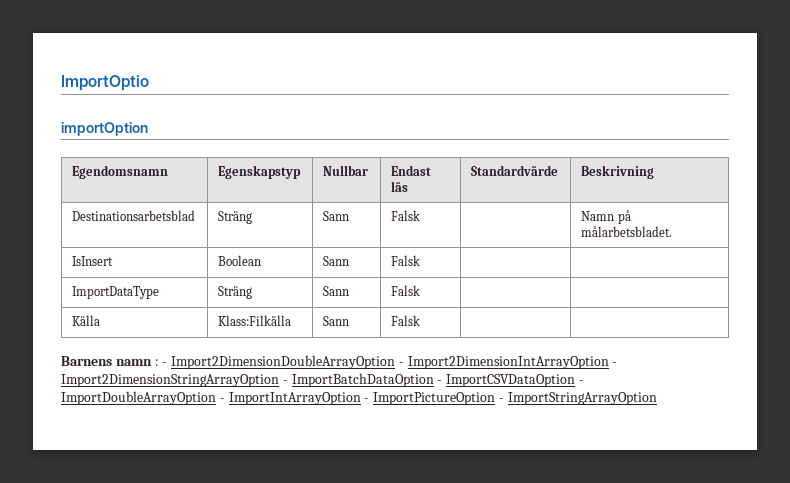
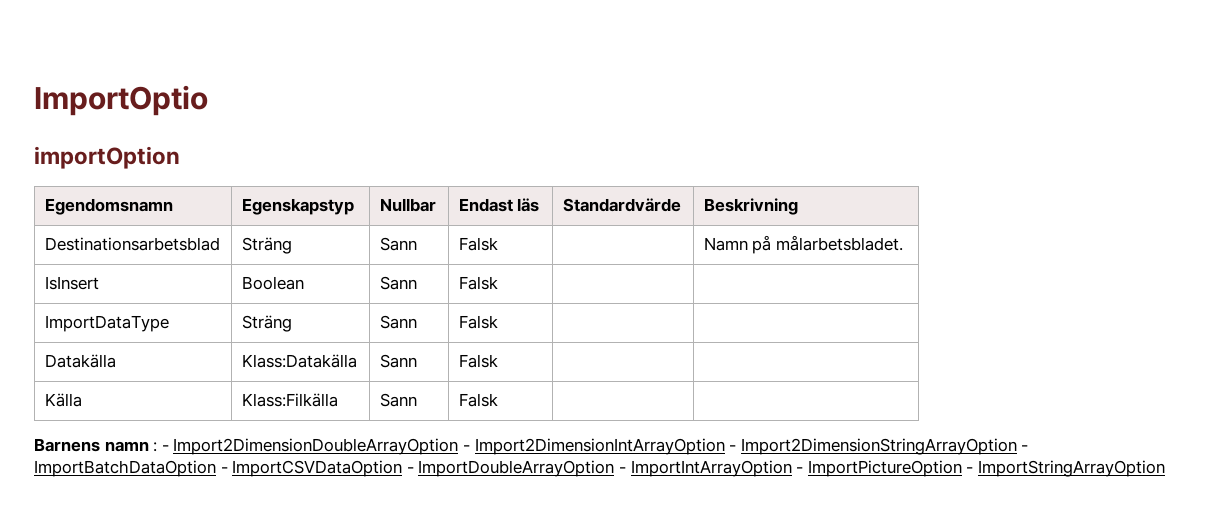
+ Datakälla | Klass:Datakälla | Sann | Falsk | |

